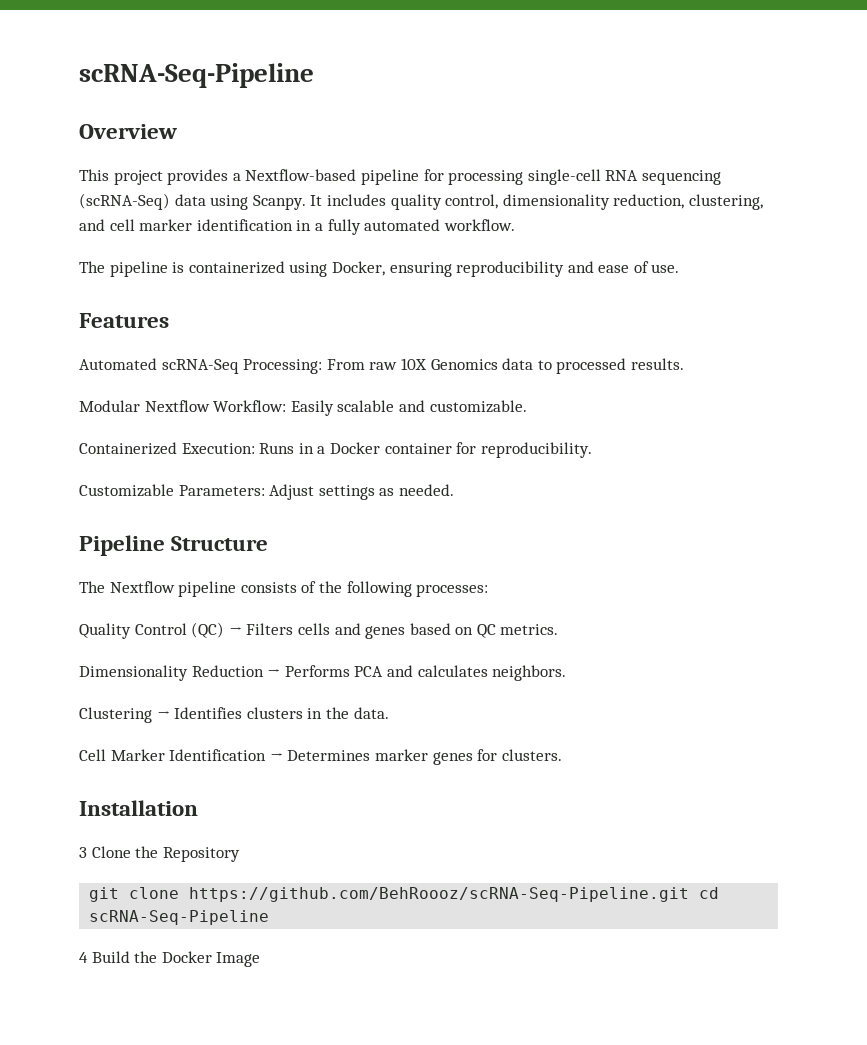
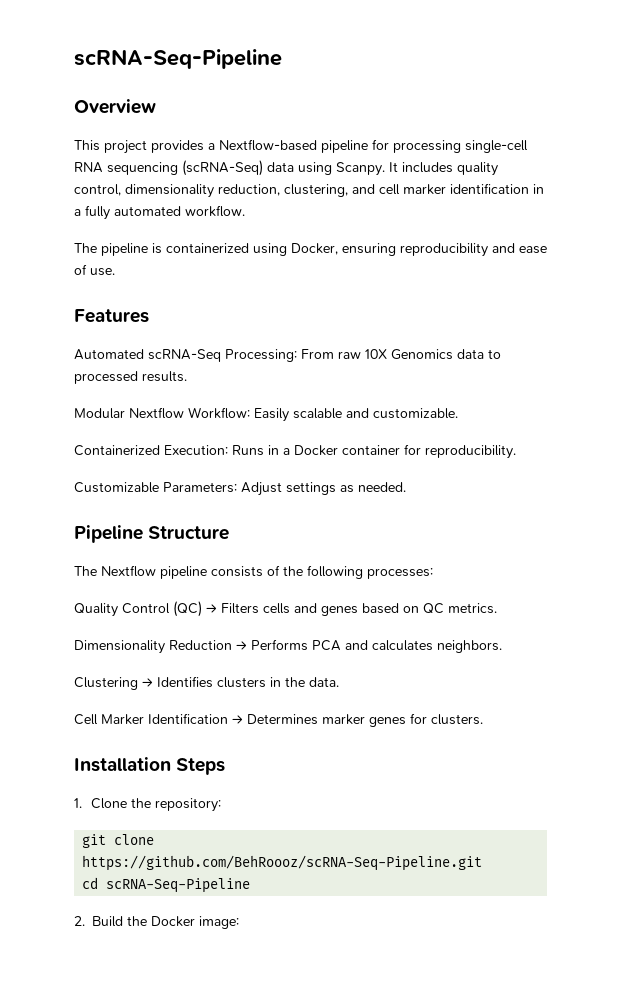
- Installation
- 3 Clone the Repository
+ Installation Steps
+ 1. Clone the repository:
- git clone https://github.com/BehRoooz/scRNA-Seq-Pipeline.git cd scRNA-Seq-Pipeline
+ git clone https://github.com/BehRoooz/scRNA-Seq-Pipeline.git
+ cd scRNA-Seq-Pipeline
- 4 Build the Docker Image
+ 2. Build the Docker image:

